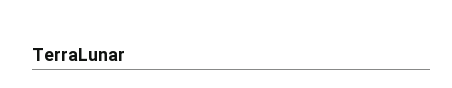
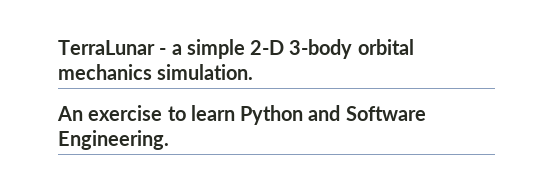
- TerraLunar
+ TerraLunar - a simple 2-D 3-body orbital mechanics simulation.
+ An exercise to learn Python and Software Engineering.

